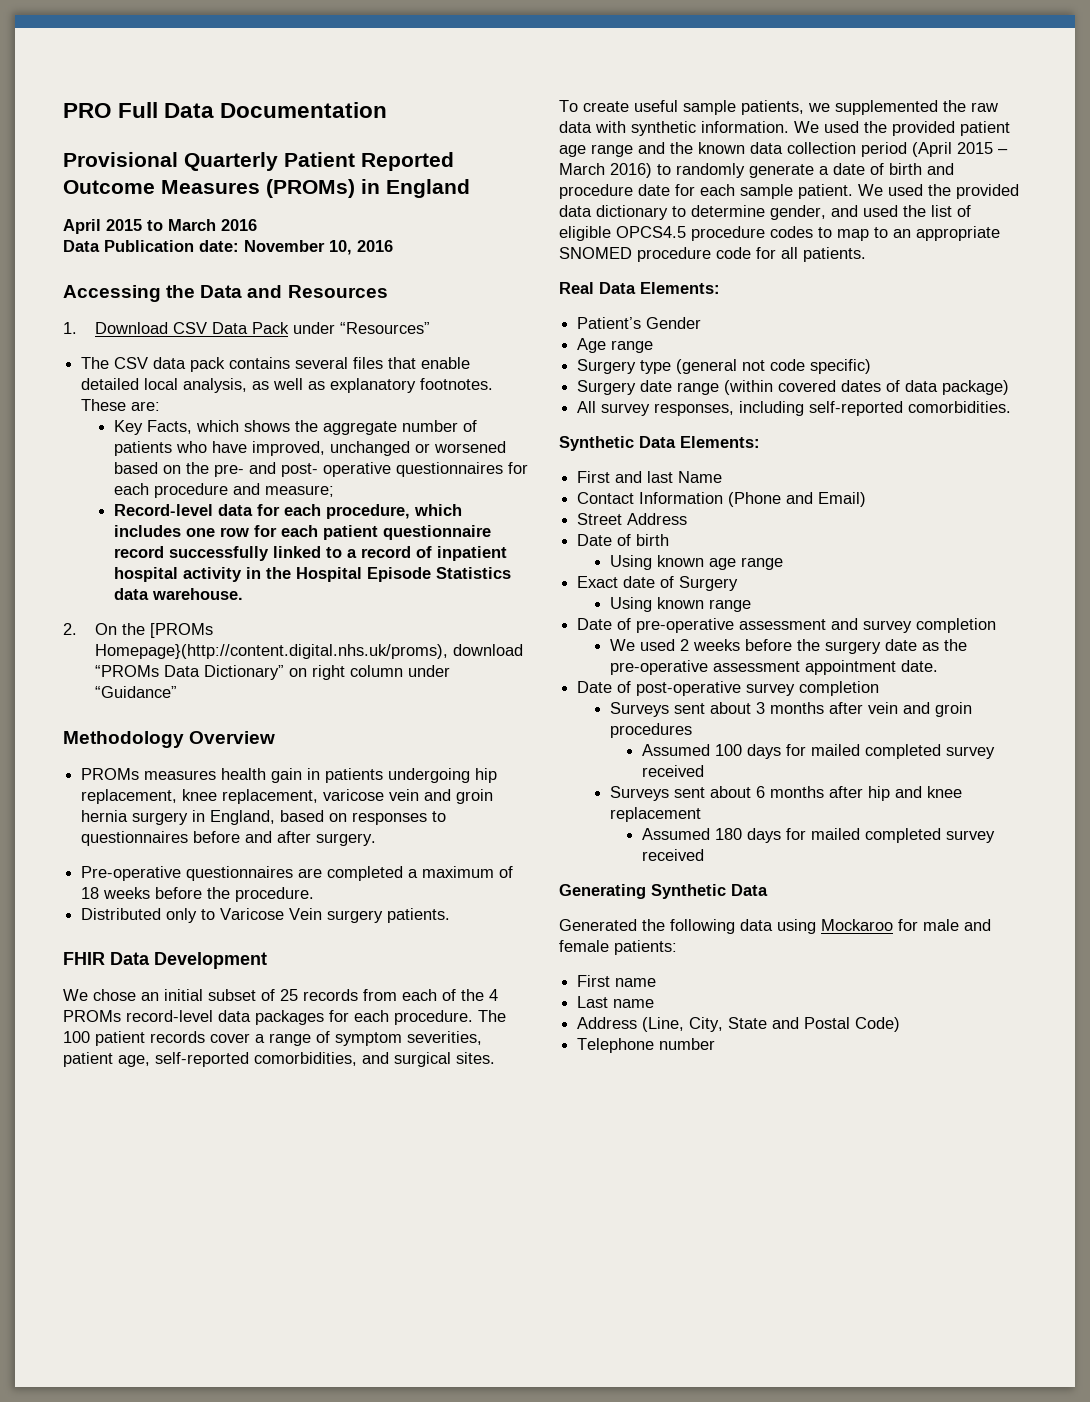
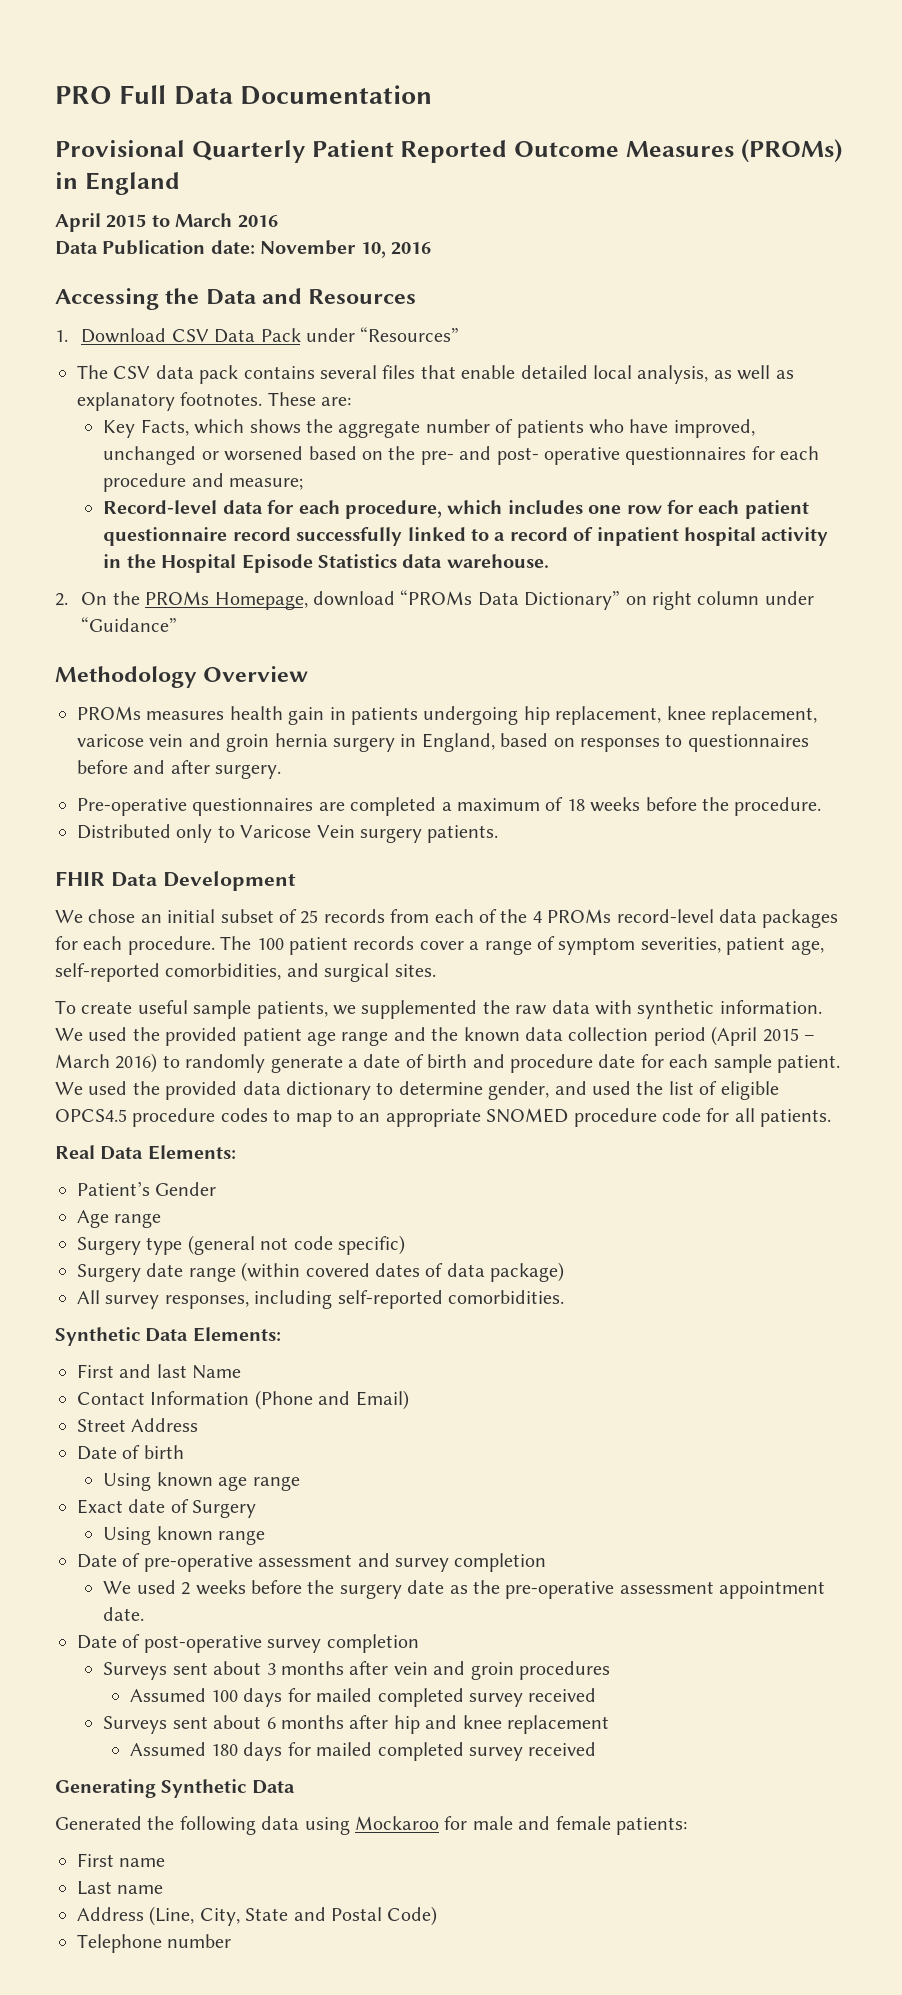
- 2. On the [PROMs Homepage}(http://content.digital.nhs.uk/proms), download “PROMs Data Dictionary” on right column under “Guidance”
+ 2. On the PROMs Homepage, download “PROMs Data Dictionary” on right column under “Guidance”

